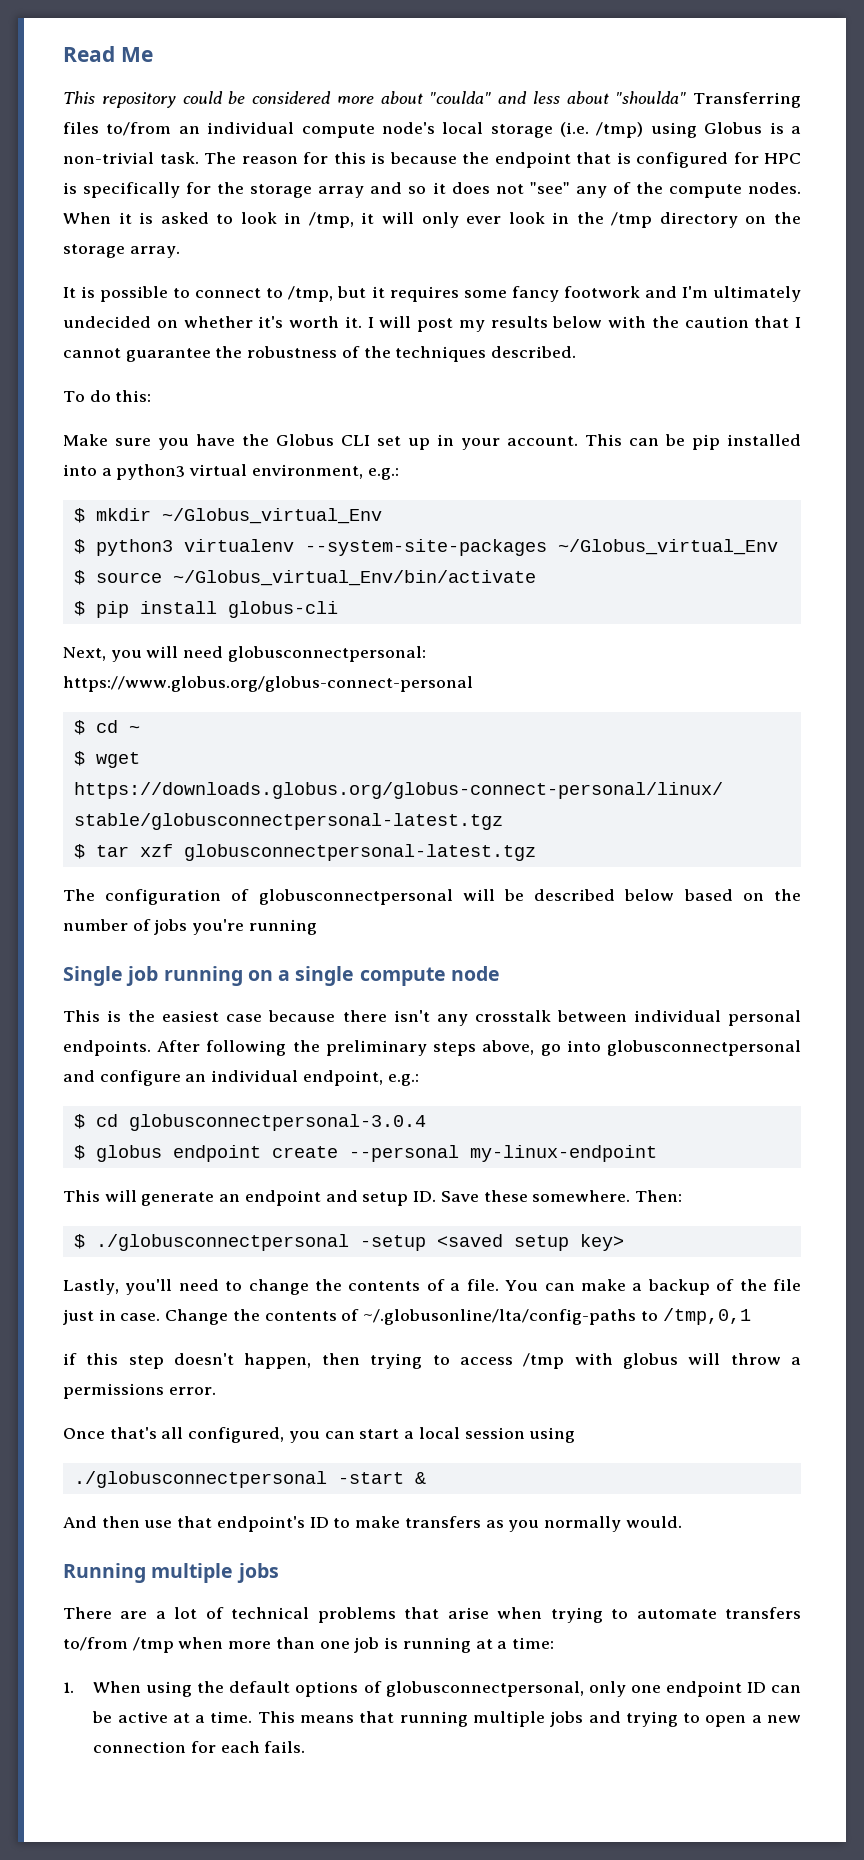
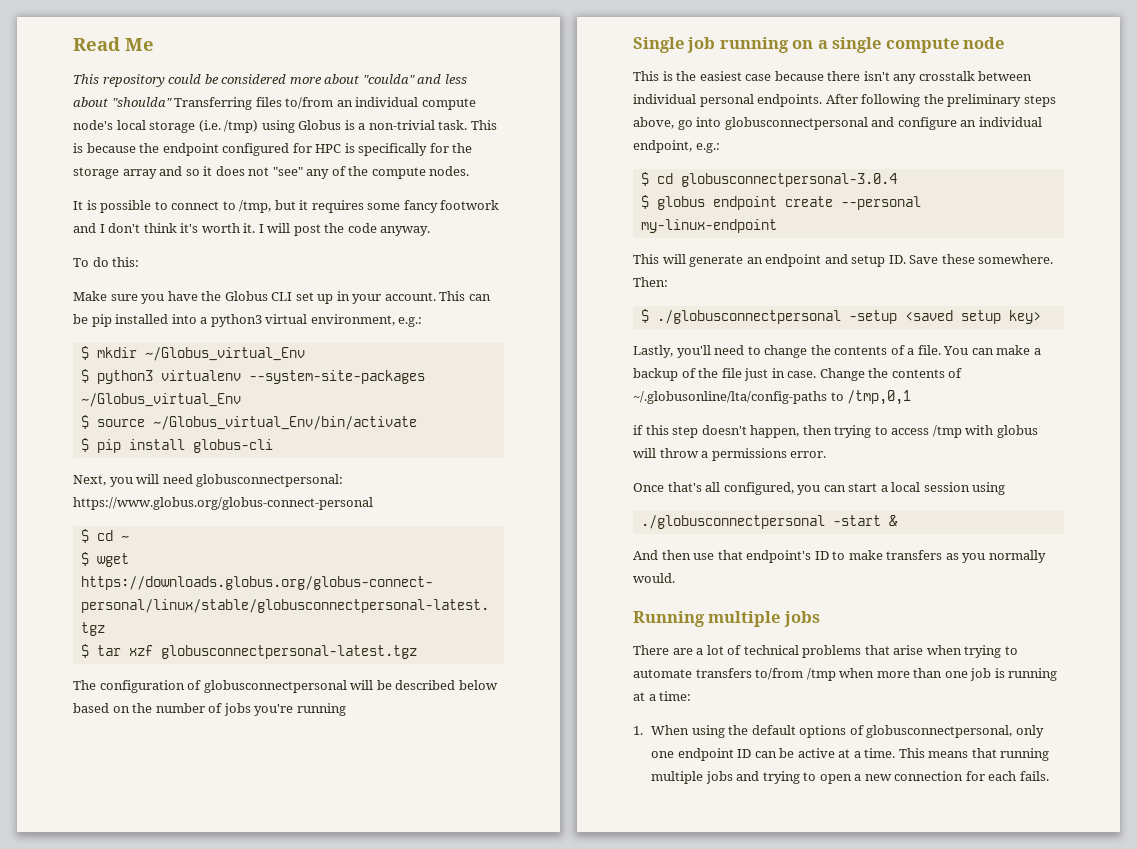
- The reason for this is because the endpoint that is configured for HPC is specifically for the storage array and so it does not "see" any of the compute nodes. When it is asked to look in /tmp, it will only ever look in the /tmp directory on the storage array.
+ This is because the endpoint configured for HPC is specifically for the storage array and so it does not "see" any of the compute nodes.
- It is possible to connect to /tmp, but it requires some fancy footwork and I'm ultimately undecided on whether it's worth it.
+ It is possible to connect to /tmp, but it requires some fancy footwork and I don't think it's worth it.
- I will post my results below with the caution that I cannot guarantee the robustness of the techniques described.
+ I will post the code anyway.

